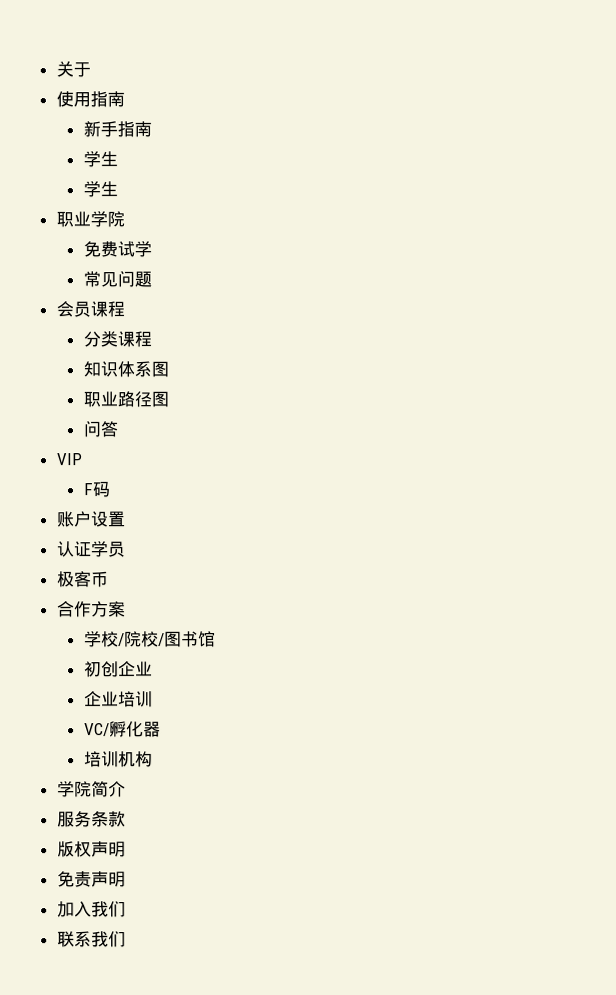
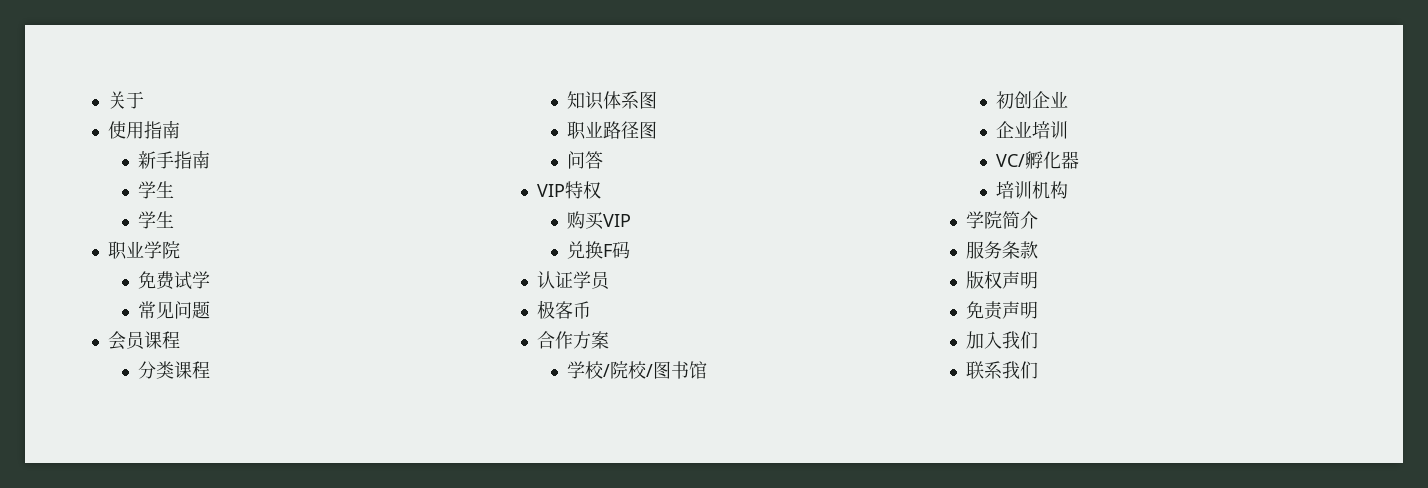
- VIP
- F码
+ VIP特权
+ 购买VIP
+ 兑换F码
- 账户设置

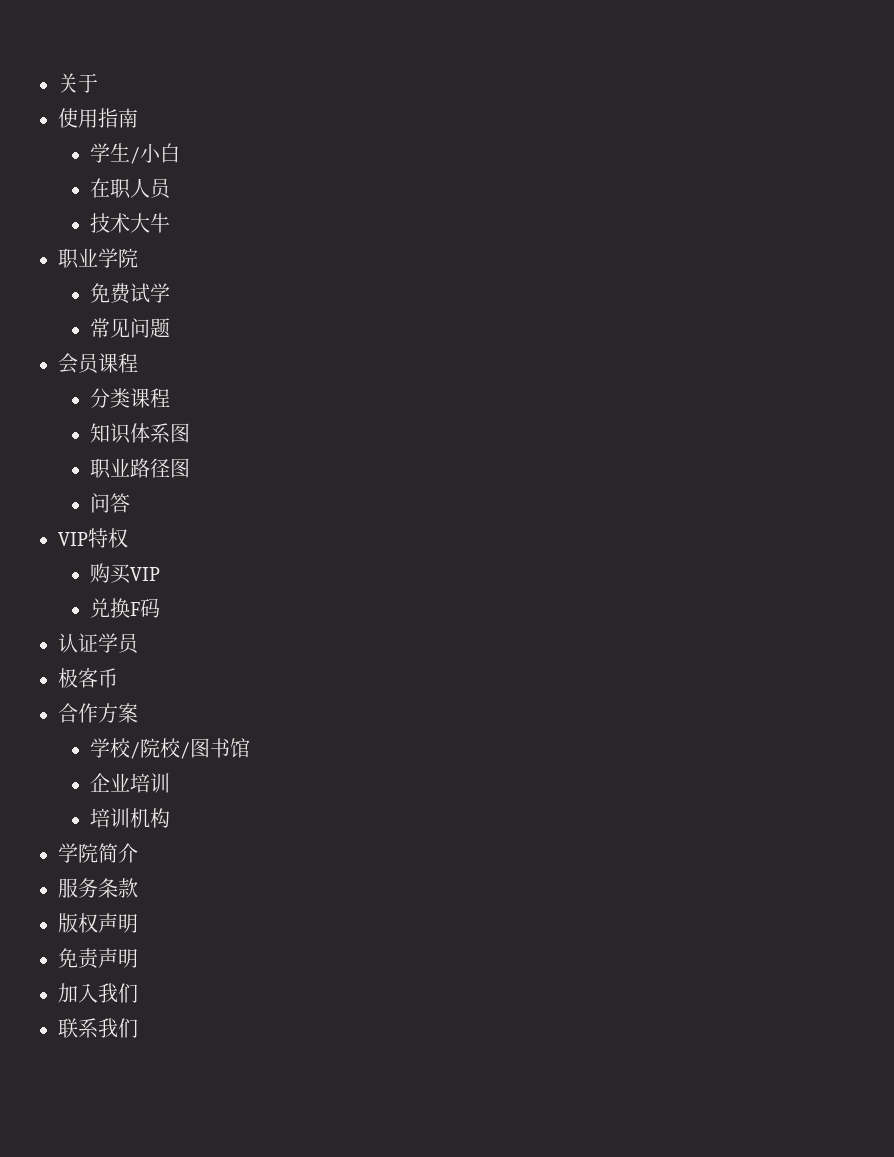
- 新手指南
- 学生
- 学生
+ 学生/小白
+ 在职人员
+ 技术大牛
- 初创企业
- VC/孵化器

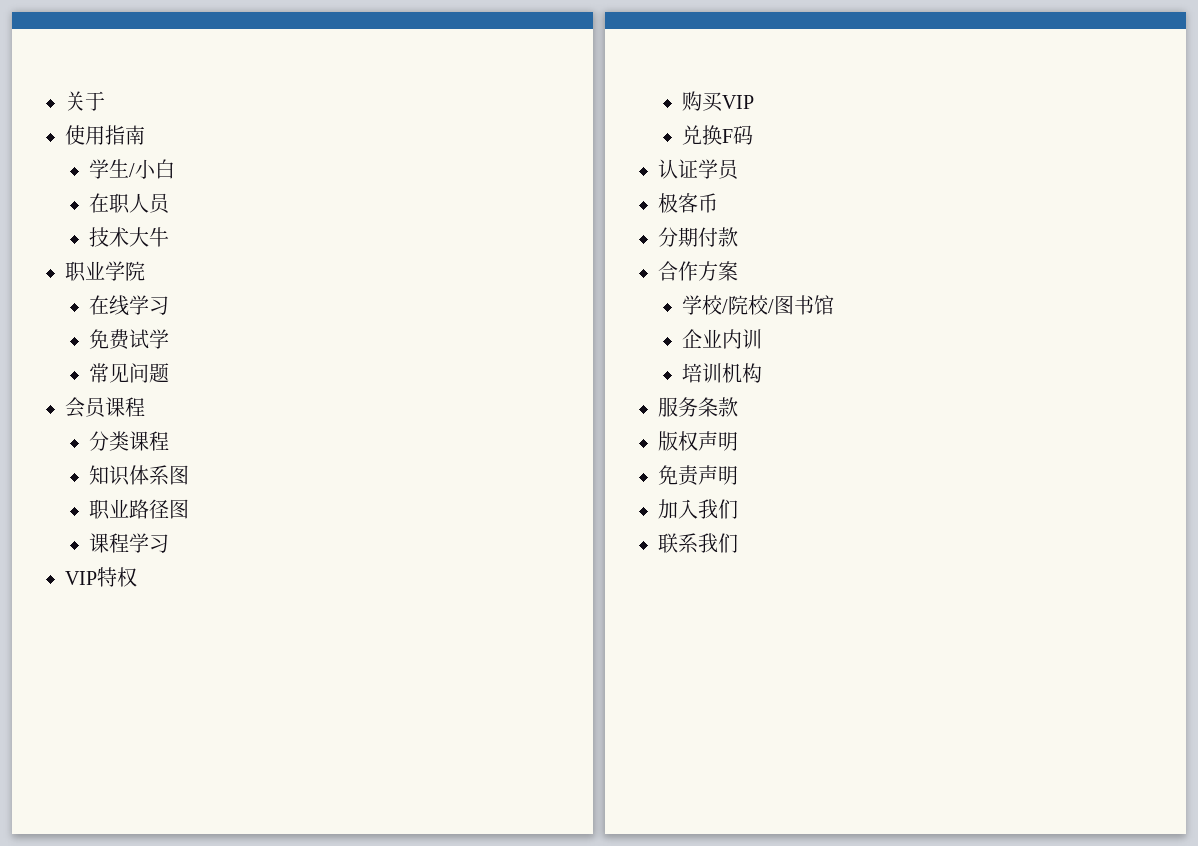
+ 在线学习
- 问答
+ 课程学习
+ 分期付款
- 企业培训
+ 企业内训
- 学院简介

